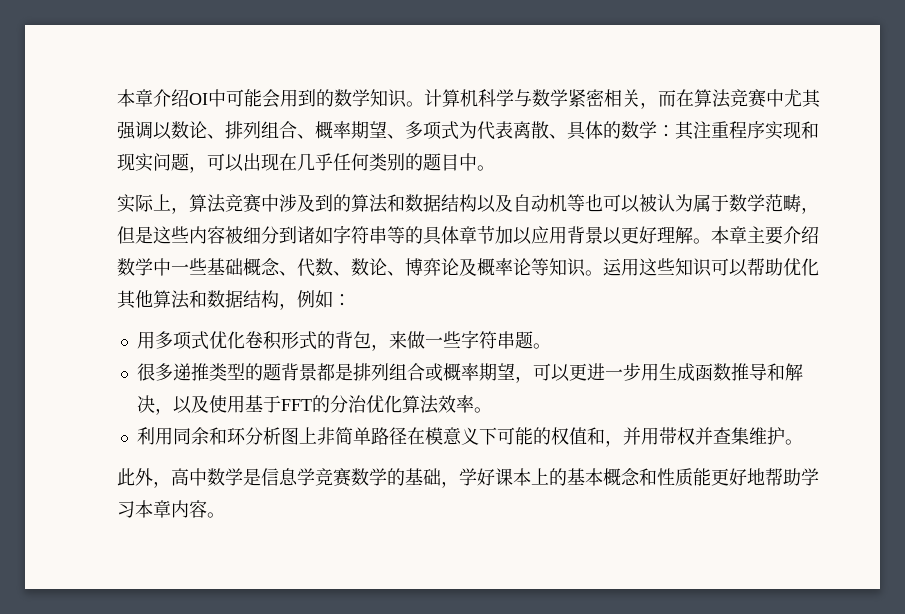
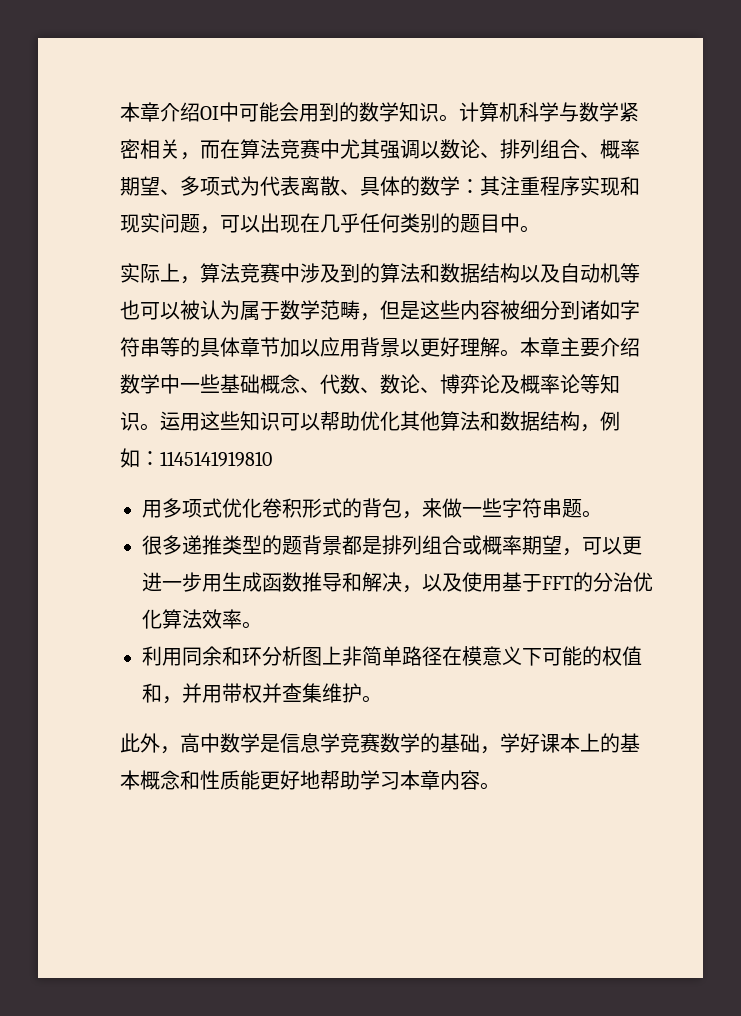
- 运用这些知识可以帮助优化其他算法和数据结构，例如：
+ 运用这些知识可以帮助优化其他算法和数据结构，例如：1145141919810

